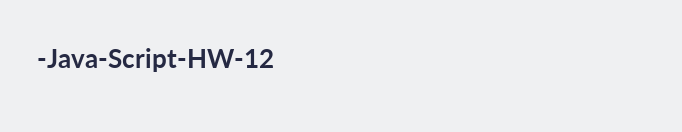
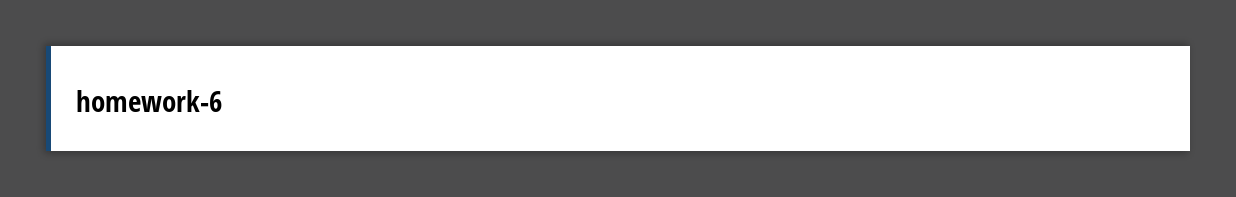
- -Java-Script-HW-12
+ homework-6

